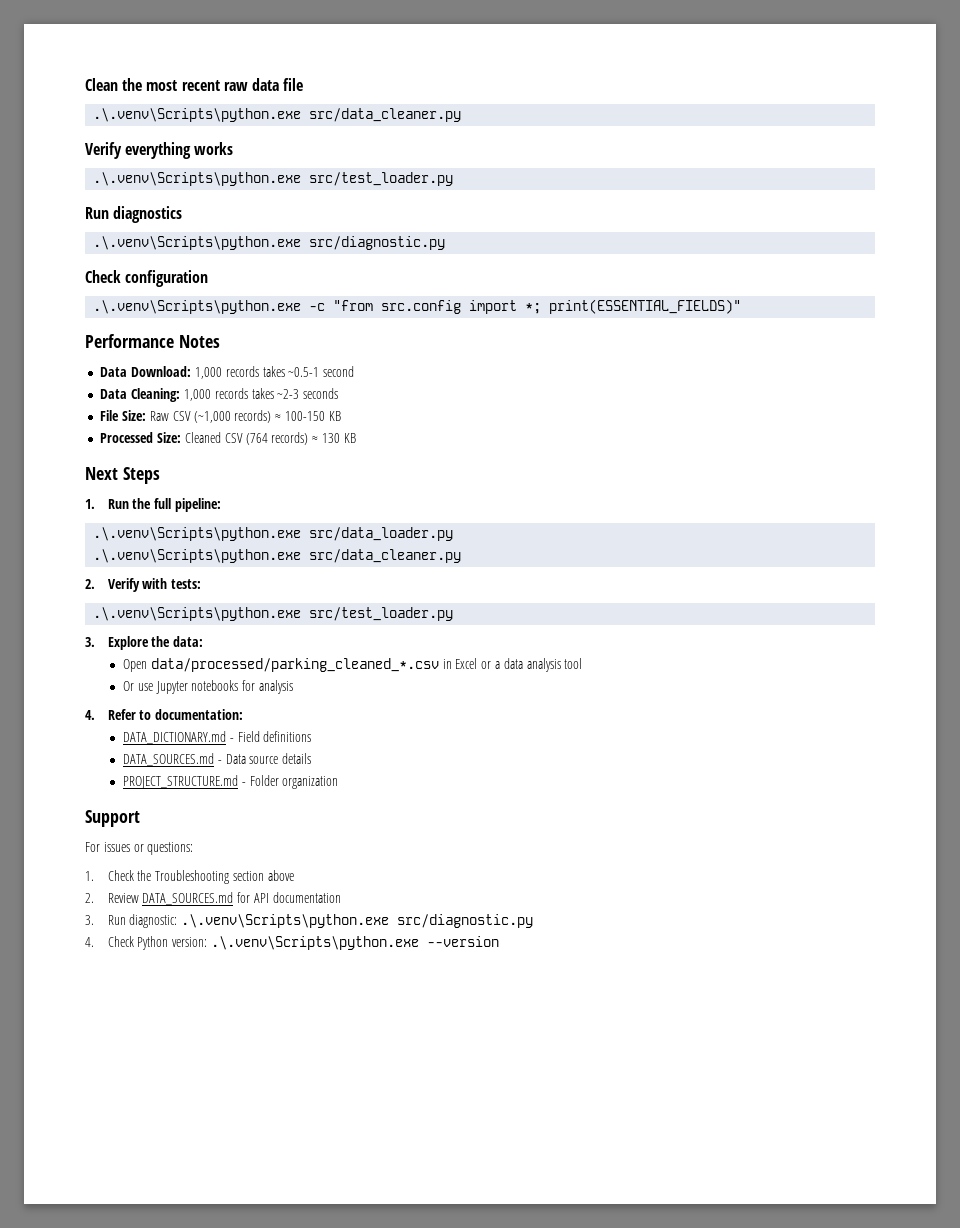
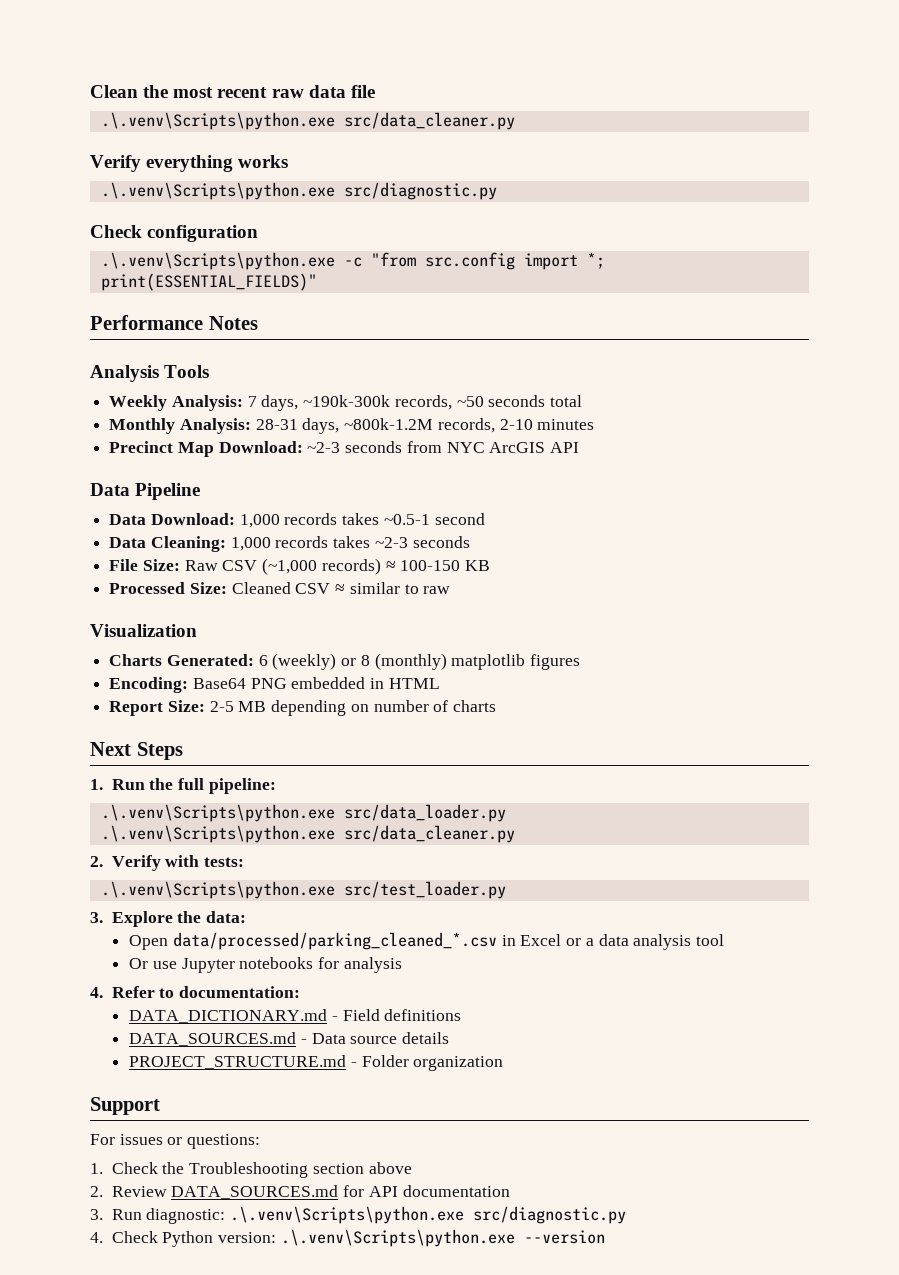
  Verify everything works
- .\.venv\Scripts\python.exe src/test_loader.py
- Run diagnostics
+ Analysis Tools
+ Weekly Analysis: 7 days, ~190k-300k records, ~50 seconds total
+ Monthly Analysis: 28-31 days, ~800k-1.2M records, 2-10 minutes
+ Precinct Map Download: ~2-3 seconds from NYC ArcGIS API
+ Data Pipeline
- Processed Size: Cleaned CSV (764 records) ≈ 130 KB
+ Processed Size: Cleaned CSV ≈ similar to raw
+ Visualization
+ Charts Generated: 6 (weekly) or 8 (monthly) matplotlib figures
+ Encoding: Base64 PNG embedded in HTML
+ Report Size: 2-5 MB depending on number of charts

